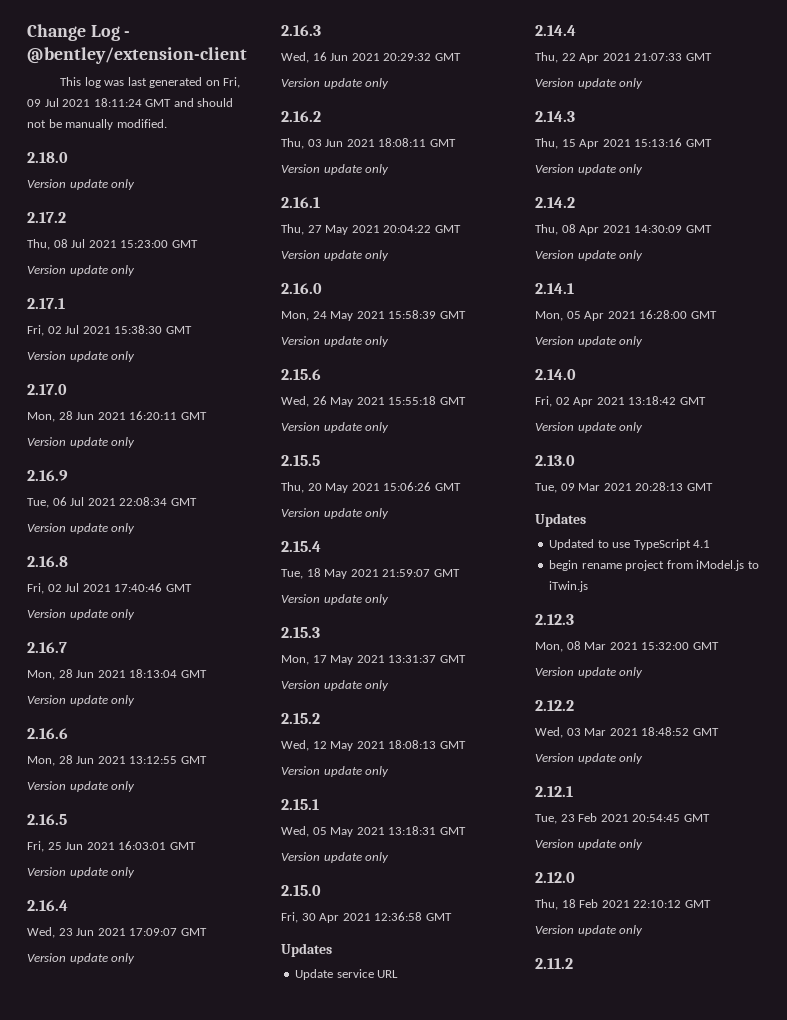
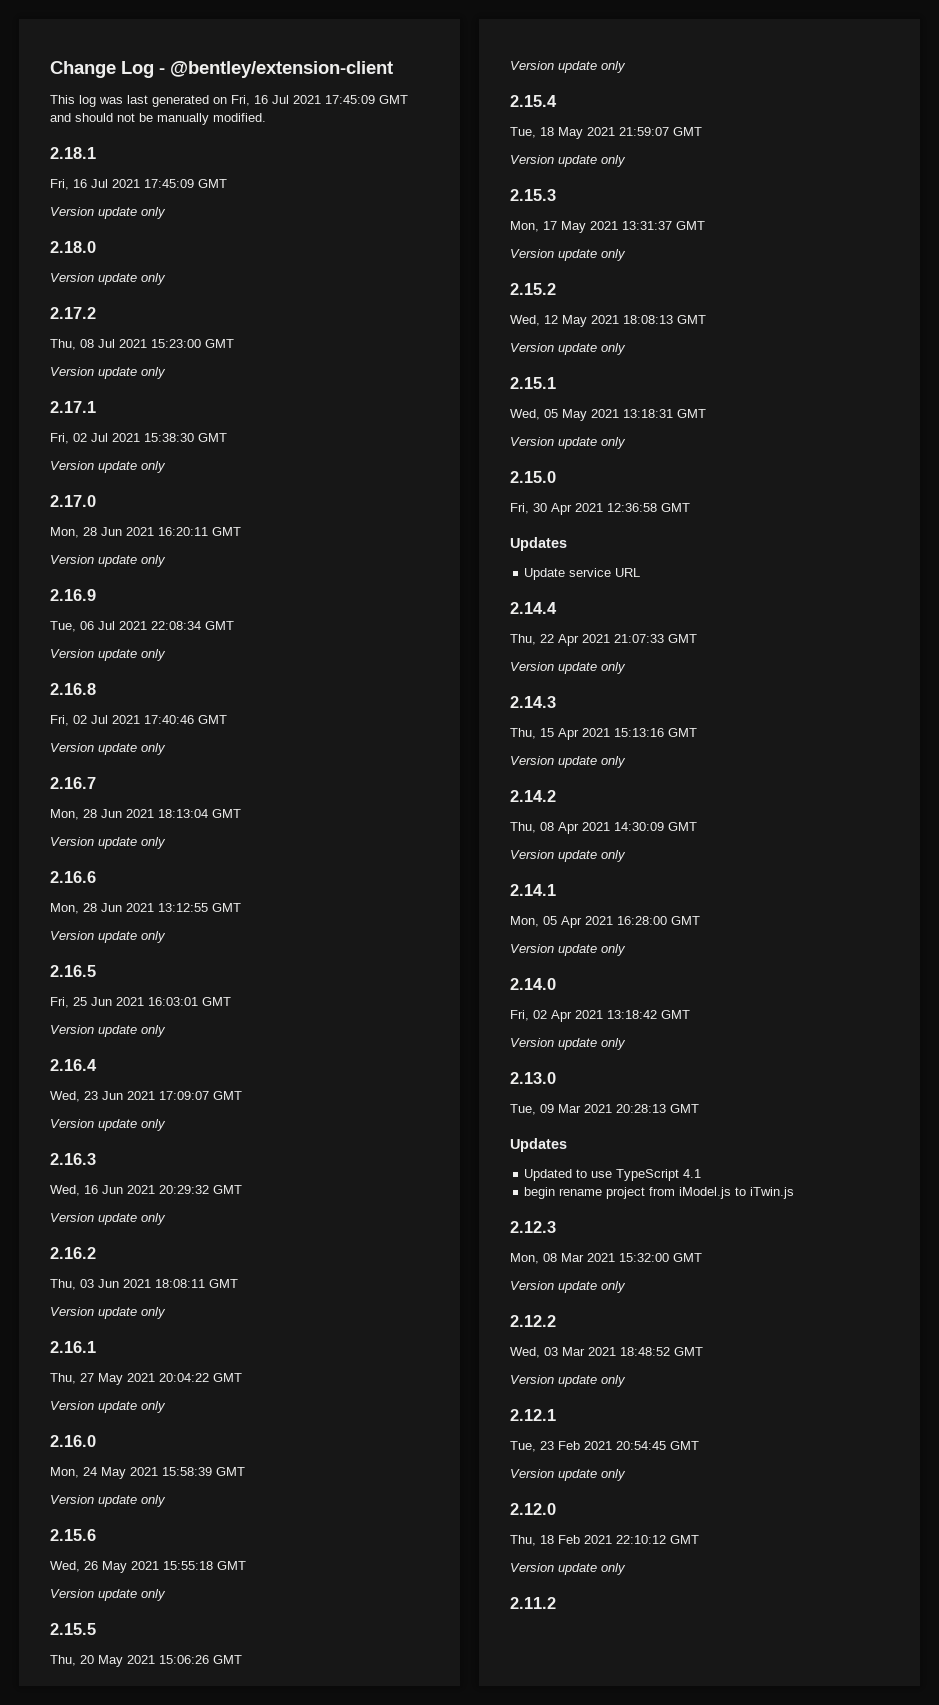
- This log was last generated on Fri, 09 Jul 2021 18:11:24 GMT and should not be manually modified.
+ This log was last generated on Fri, 16 Jul 2021 17:45:09 GMT and should not be manually modified.
+ 2.18.1
+ Fri, 16 Jul 2021 17:45:09 GMT
+ Version update only

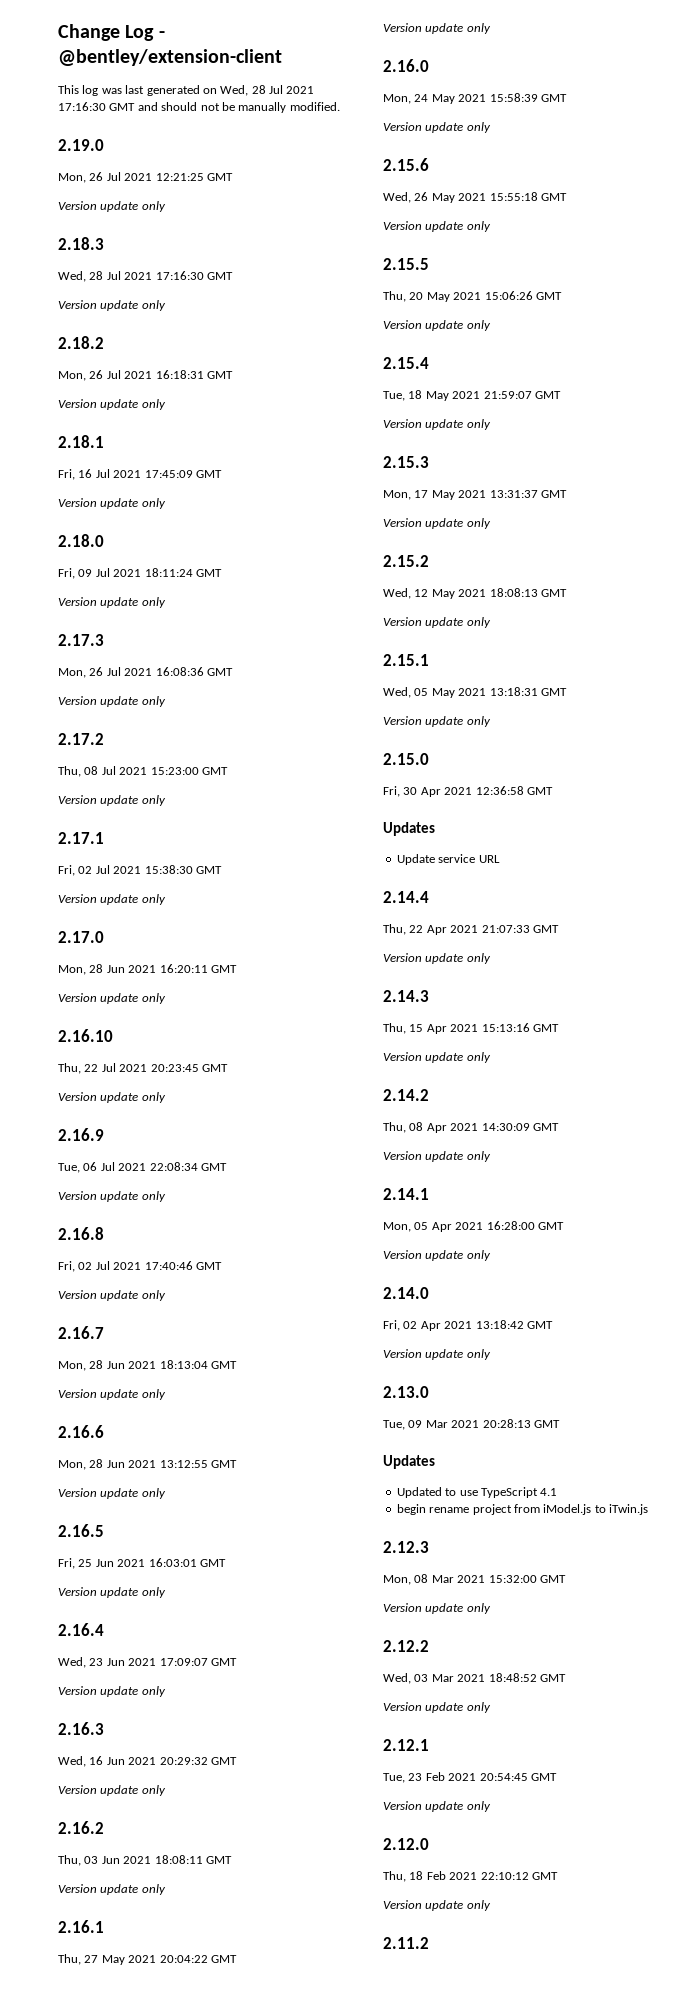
- This log was last generated on Fri, 16 Jul 2021 17:45:09 GMT and should not be manually modified.
+ This log was last generated on Wed, 28 Jul 2021 17:16:30 GMT and should not be manually modified.
+ 2.19.0
+ Mon, 26 Jul 2021 12:21:25 GMT
+ Version update only
+ 2.18.3
+ Wed, 28 Jul 2021 17:16:30 GMT
+ Version update only
+ 2.18.2
+ Mon, 26 Jul 2021 16:18:31 GMT
+ Version update only
+ Fri, 09 Jul 2021 18:11:24 GMT
+ Version update only
+ 2.17.3
+ Mon, 26 Jul 2021 16:08:36 GMT
+ 2.16.10
+ Thu, 22 Jul 2021 20:23:45 GMT
+ Version update only

